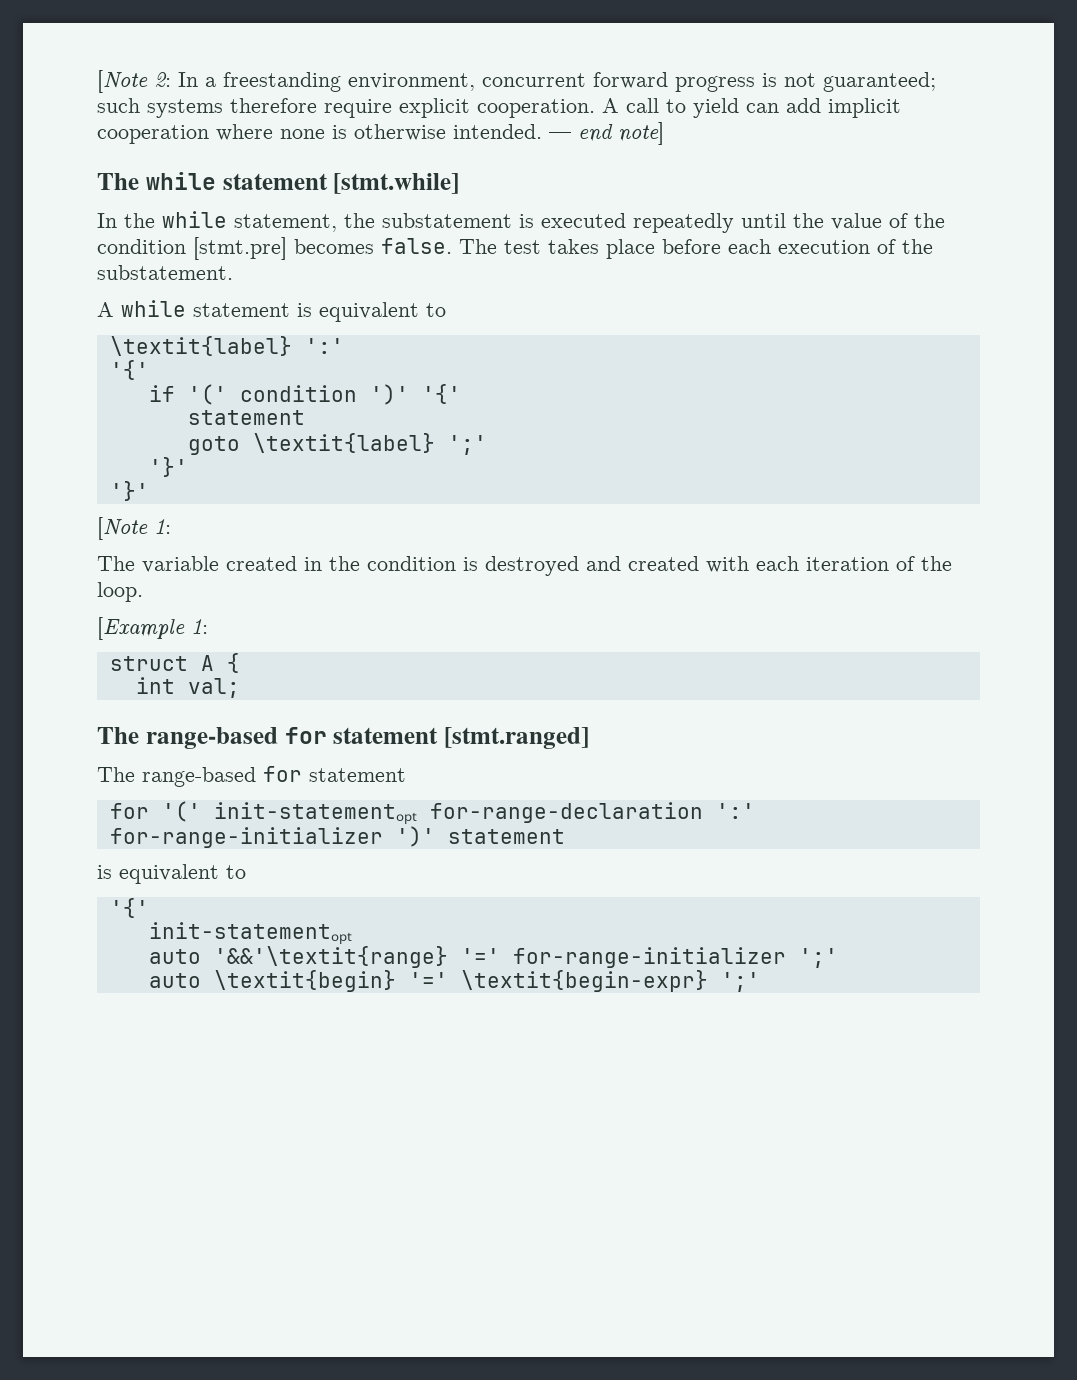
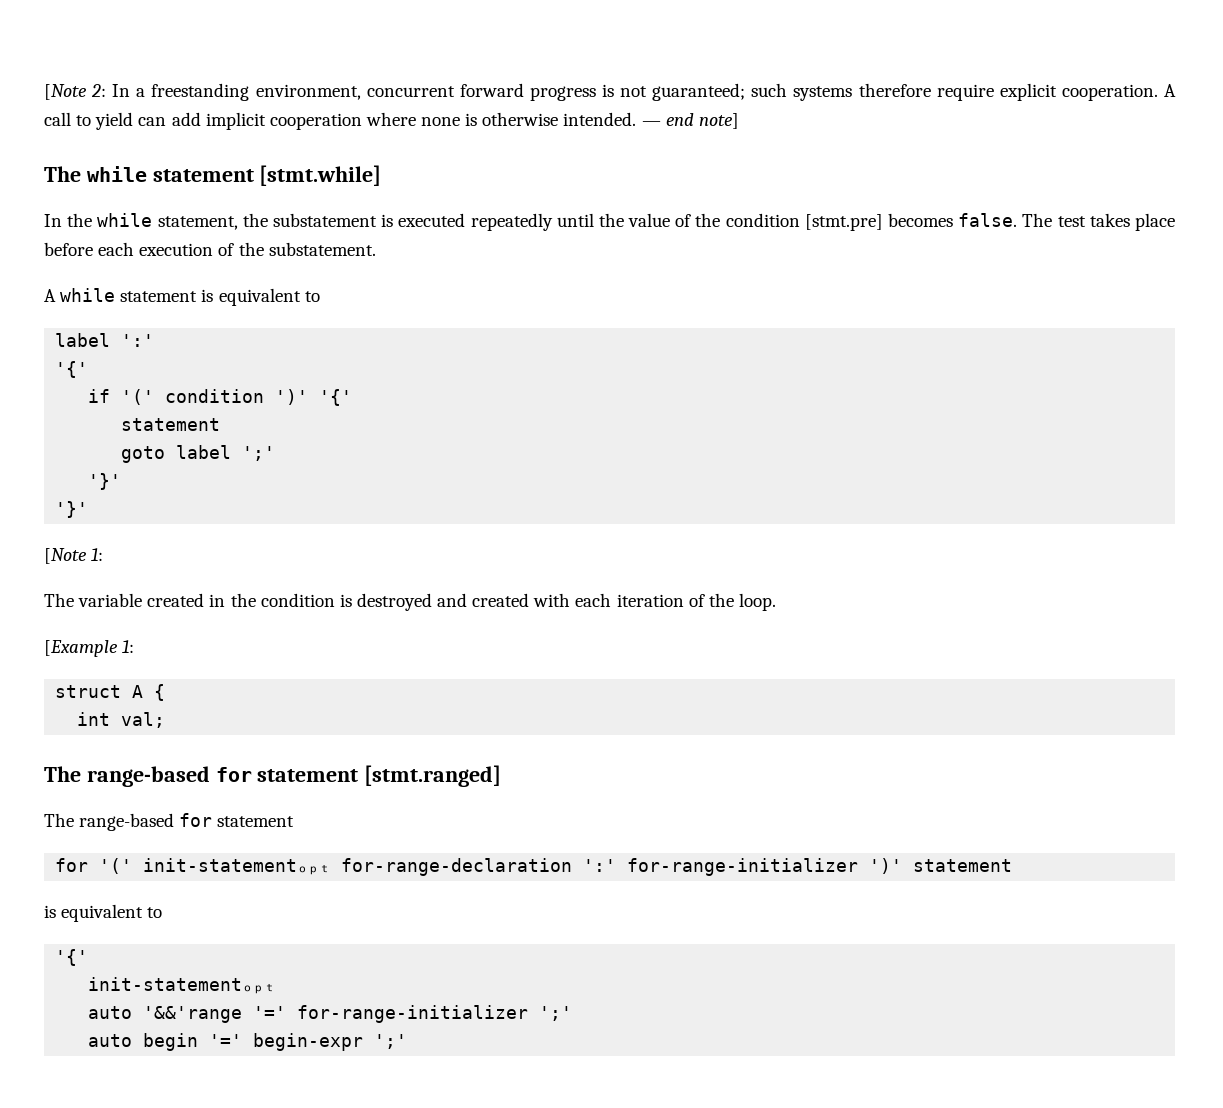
- \textit{label} ':'
+ label ':'
- goto \textit{label} ';'
+ goto label ';'
- auto '&&'\textit{range} '=' for-range-initializer ';'
+ auto '&&'range '=' for-range-initializer ';'
- auto \textit{begin} '=' \textit{begin-expr} ';'
+ auto begin '=' begin-expr ';'

